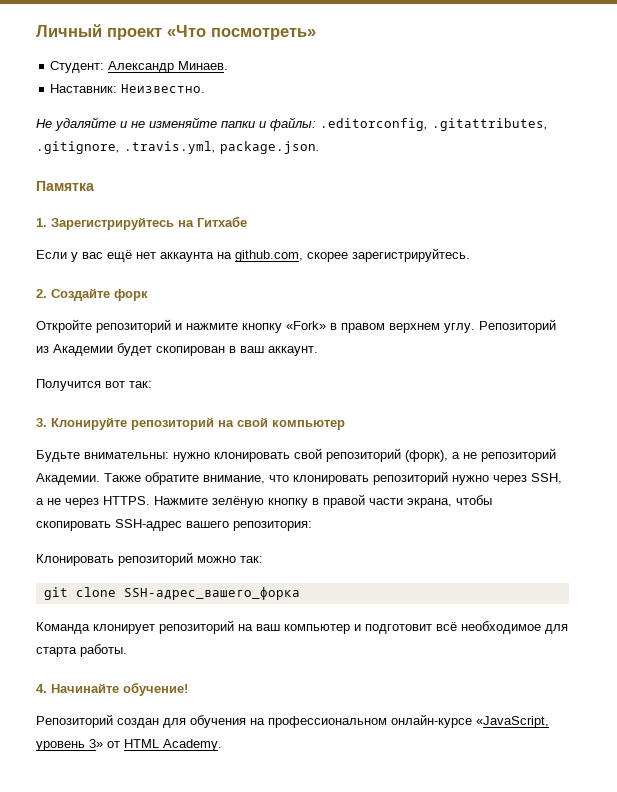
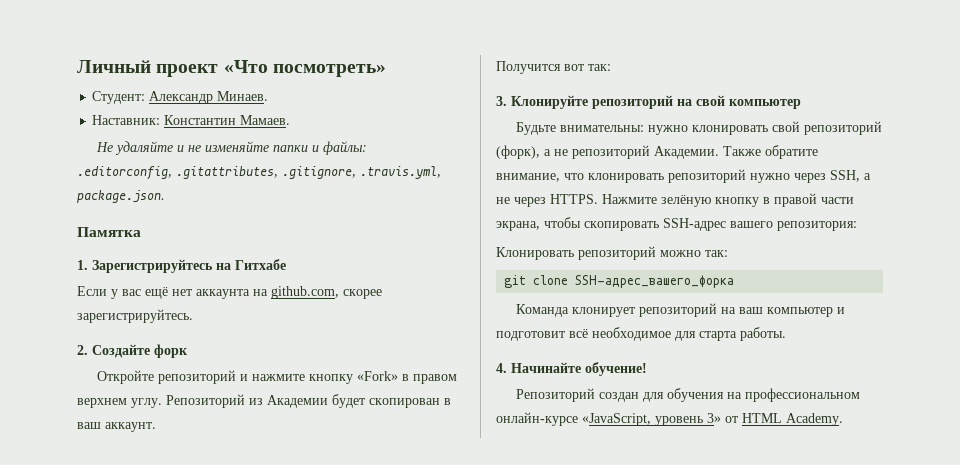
- Наставник: Неизвестно.
+ Наставник: Константин Мамаев.

